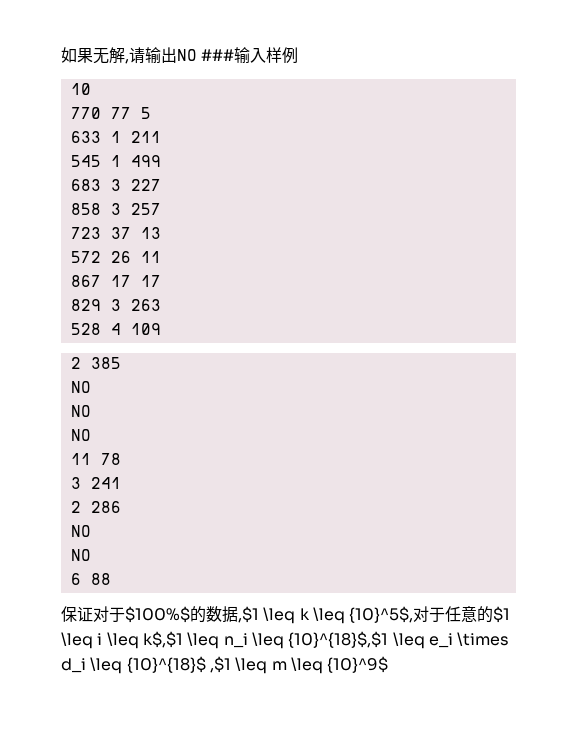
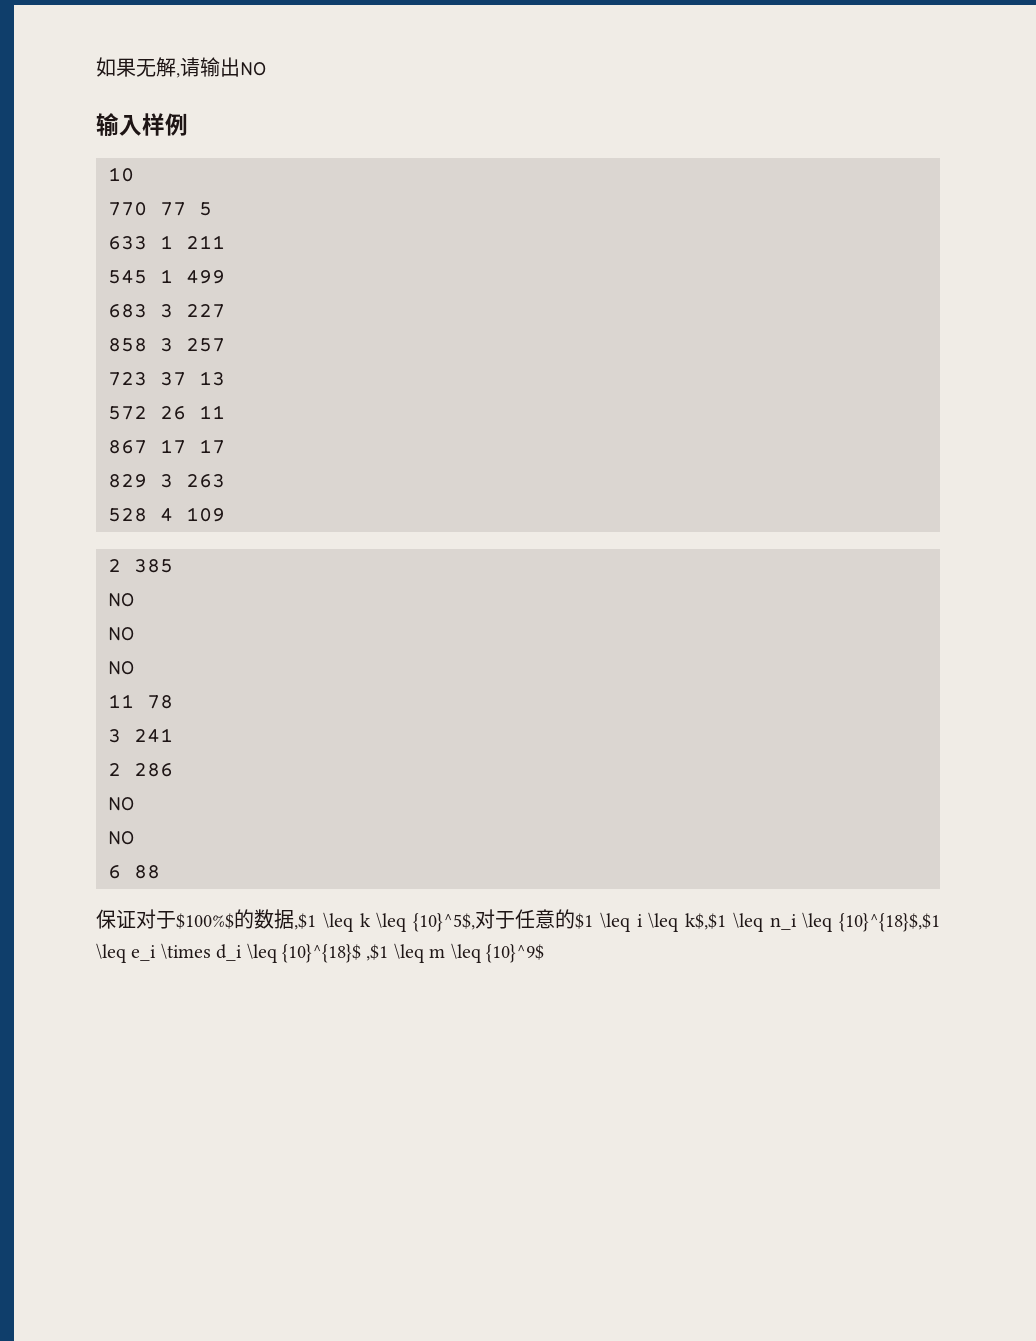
- 如果无解,请输出NO ###输入样例
+ 如果无解,请输出NO
+ 输入样例

